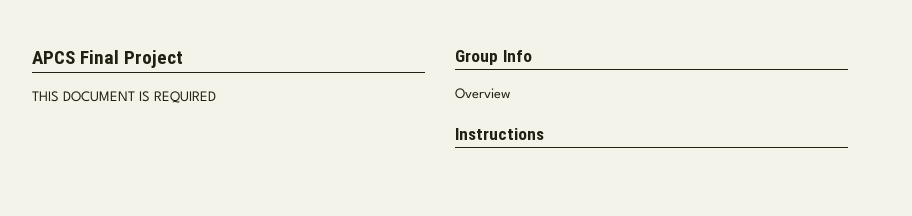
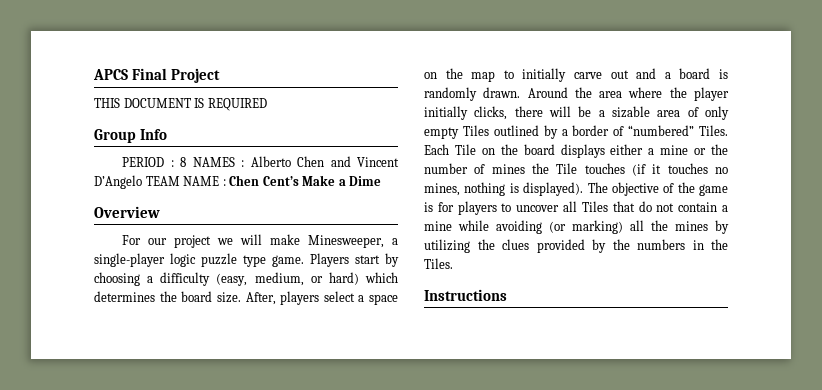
+ PERIOD : 8 NAMES : Alberto Chen and Vincent D’Angelo TEAM NAME : Chen Cent’s Make a Dime
  Overview
+ For our project we will make Minesweeper, a single-player logic puzzle type game. Players start by choosing a difficulty (easy, medium, or hard) which determines the board size. After, players select a space on the map to initially carve out and a board is randomly drawn. Around the area where the player initially clicks, there will be a sizable area of only empty Tiles outlined by a border of “numbered” Tiles. Each Tile on the board displays either a mine or the number of mines the Tile touches (if it touches no mines, nothing is displayed). The objective of the game is for players to uncover all Tiles that do not contain a mine while avoiding (or marking) all the mines by utilizing the clues provided by the numbers in the Tiles.

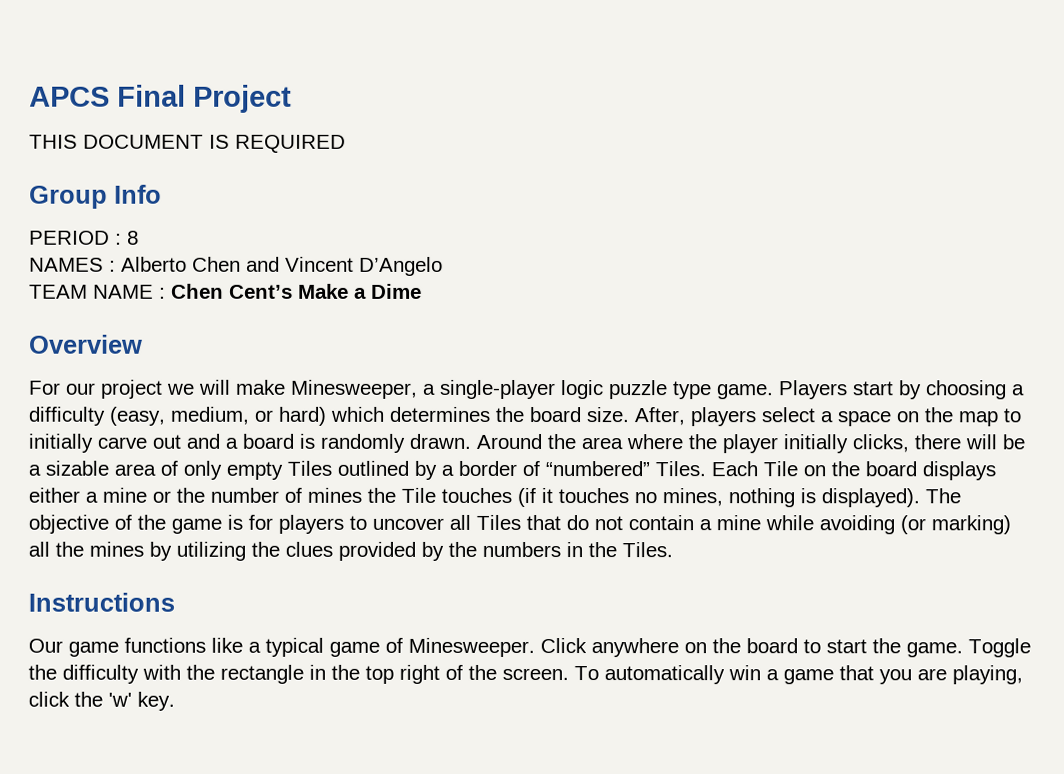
- PERIOD : 8 NAMES : Alberto Chen and Vincent D’Angelo TEAM NAME : Chen Cent’s Make a Dime
+ PERIOD : 8
+ NAMES : Alberto Chen and Vincent D’Angelo
+ TEAM NAME : Chen Cent’s Make a Dime
+ Our game functions like a typical game of Minesweeper. Click anywhere on the board to start the game. Toggle the difficulty with the rectangle in the top right of the screen. To automatically win a game that you are playing, click the 'w' key.

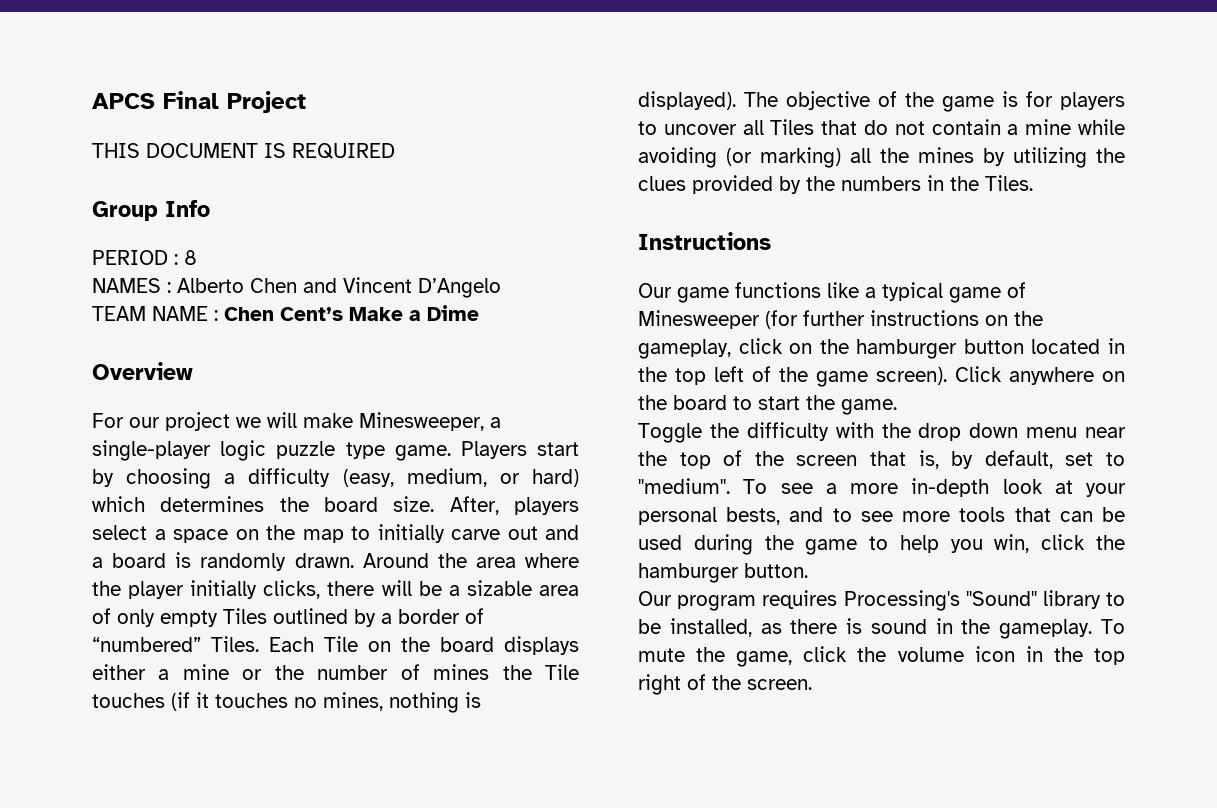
- Our game functions like a typical game of Minesweeper.
+ Our game functions like a typical game of Minesweeper (for further instructions on the gameplay, click on the hamburger button located in the top left of the game screen).
- Click anywhere on the board to start the game. Toggle the difficulty with the rectangle in the top right of the screen. To automatically win a game that you are playing, click the 'w' key.
+ Click anywhere on the board to start the game.
+ Toggle the difficulty with the drop down menu near the top of the screen that is, by default, set to "medium". To see a more in-depth look at your personal bests, and to see more tools that can be used during the game to help you win, click the hamburger button.
+ Our program requires Processing's "Sound" library to be installed, as there is sound in the gameplay. To mute the game, click the volume icon in the top right of the screen.

